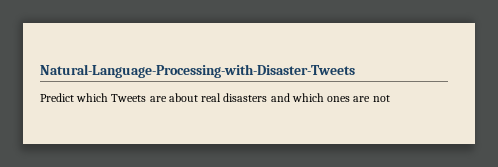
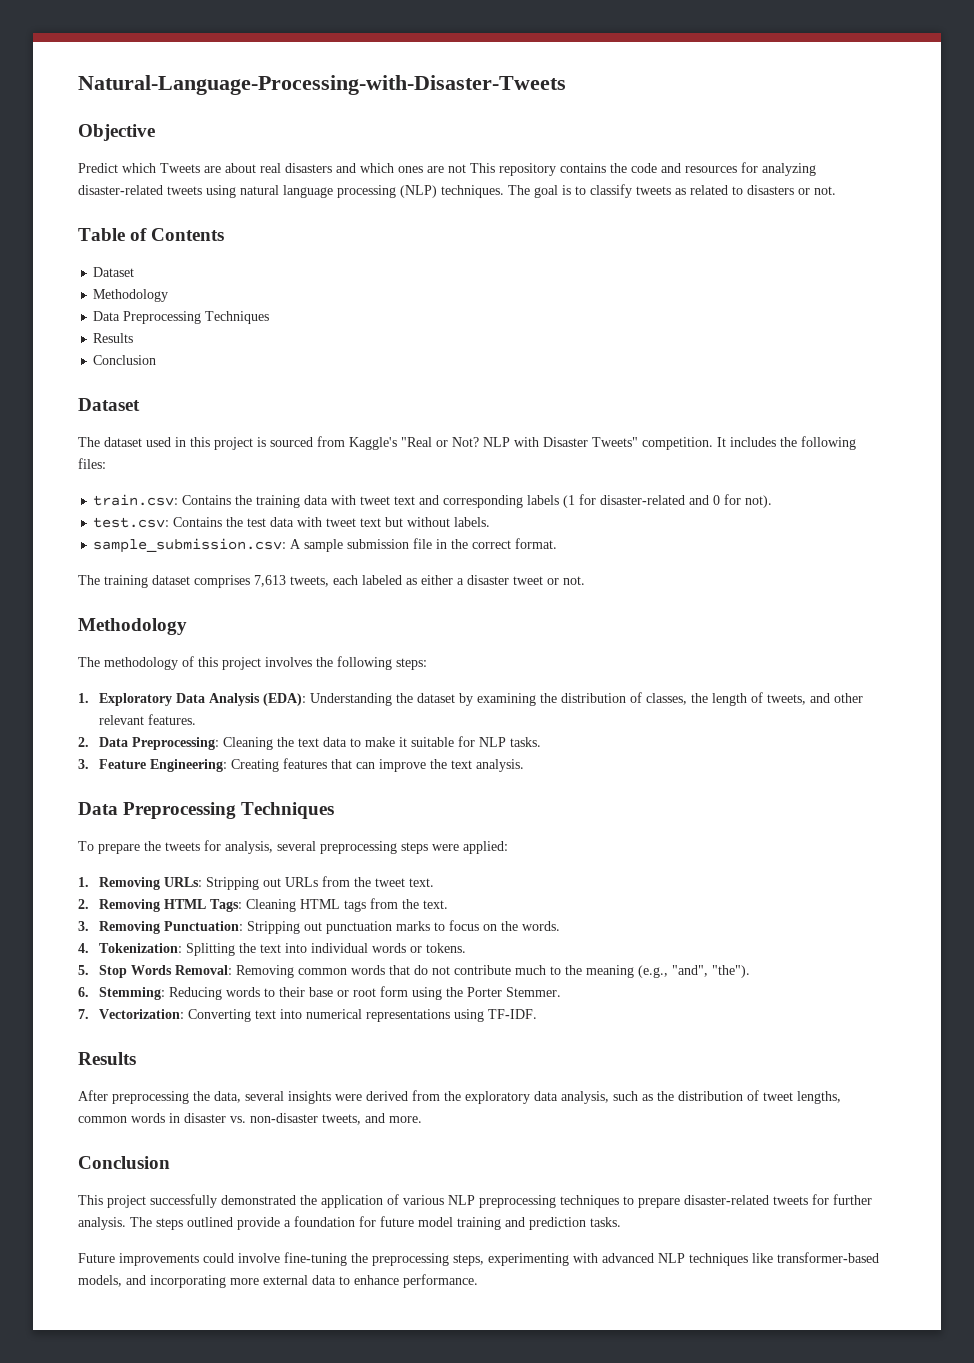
+ Objective
- Predict which Tweets are about real disasters and which ones are not
+ Predict which Tweets are about real disasters and which ones are not This repository contains the code and resources for analyzing disaster-related tweets using natural language processing (NLP) techniques. The goal is to classify tweets as related to disasters or not.
+ Table of Contents
+ Dataset
+ Methodology
+ Data Preprocessing Techniques
+ Results
+ Conclusion
+ Dataset
+ The dataset used in this project is sourced from Kaggle's "Real or Not? NLP with Disaster Tweets" competition. It includes the following files:
+ train.csv: Contains the training data with tweet text and corresponding labels (1 for disaster-related and 0 for not).
+ test.csv: Contains the test data with tweet text but without labels.
+ sample_submission.csv: A sample submission file in the correct format.
+ The training dataset comprises 7,613 tweets, each labeled as either a disaster tweet or not.
+ Methodology
+ The methodology of this project involves the following steps:
+ 1. Exploratory Data Analysis (EDA): Understanding the dataset by examining the distribution of classes, the length of tweets, and other relevant features.
+ 2. Data Preprocessing: Cleaning the text data to make it suitable for NLP tasks.
+ 3. Feature Engineering: Creating features that can improve the text analysis.
+ Data Preprocessing Techniques
+ To prepare the tweets for analysis, several preprocessing steps were applied:
+ 1. Removing URLs: Stripping out URLs from the tweet text.
+ 2. Removing HTML Tags: Cleaning HTML tags from the text.
+ 3. Removing Punctuation: Stripping out punctuation marks to focus on the words.
+ 4. Tokenization: Splitting the text into individual words or tokens.
+ 5. Stop Words Removal: Removing common words that do not contribute much to the meaning (e.g., "and", "the").
+ 6. Stemming: Reducing words to their base or root form using the Porter Stemmer.
+ 7. Vectorization: Converting text into numerical representations using TF-IDF.
+ Results
+ After preprocessing the data, several insights were derived from the exploratory data analysis, such as the distribution of tweet lengths, common words in disaster vs. non-disaster tweets, and more.
+ Conclusion
+ This project successfully demonstrated the application of various NLP preprocessing techniques to prepare disaster-related tweets for further analysis. The steps outlined provide a foundation for future model training and prediction tasks.
+ Future improvements could involve fine-tuning the preprocessing steps, experimenting with advanced NLP techniques like transformer-based models, and incorporating more external data to enhance performance.

